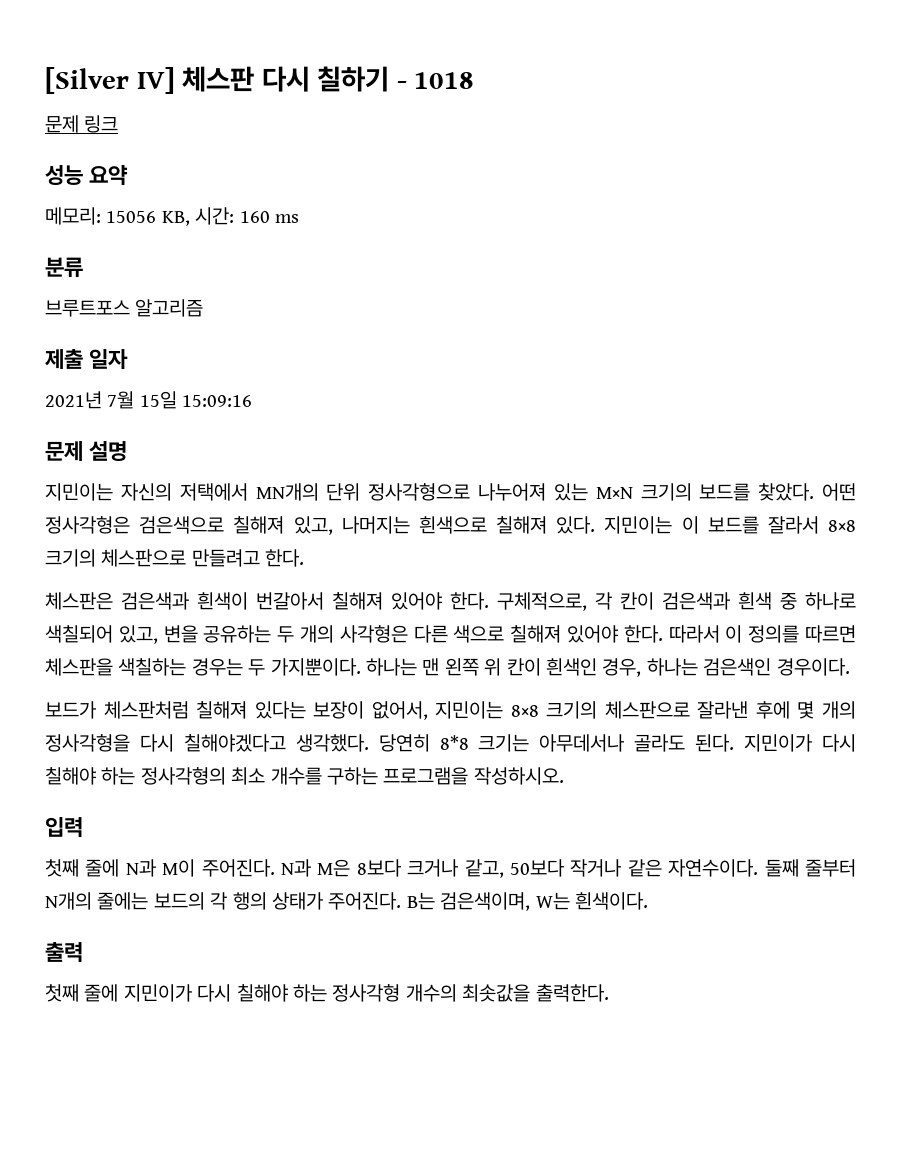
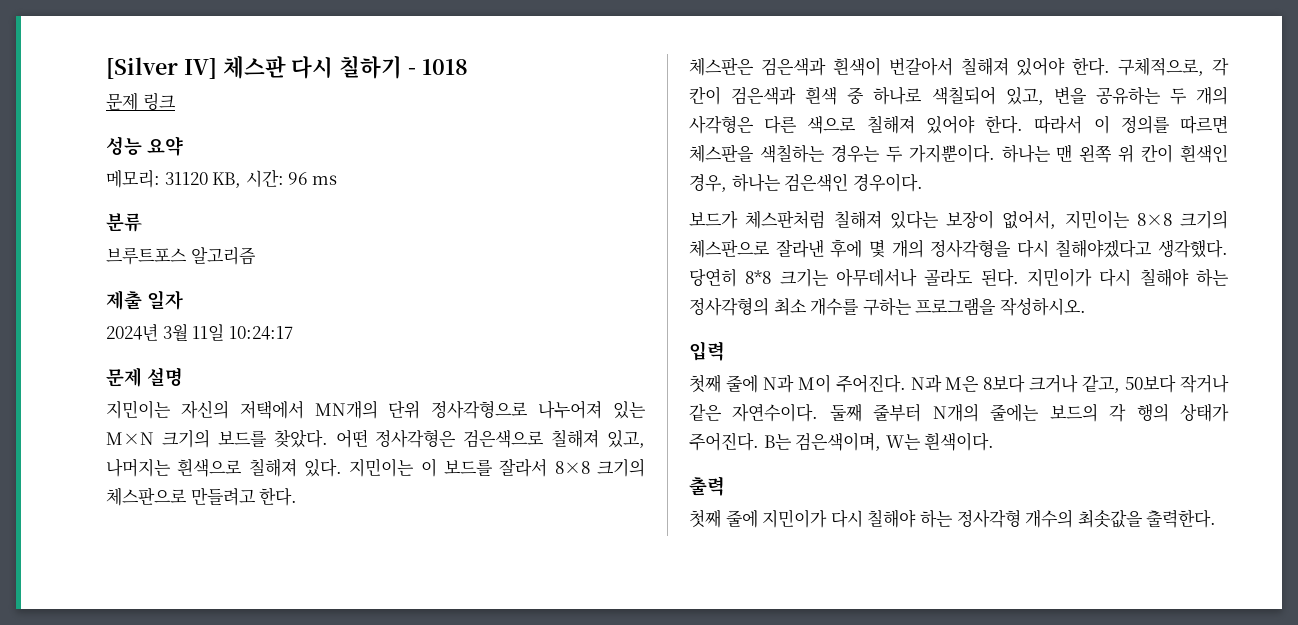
- 메모리: 15056 KB, 시간: 160 ms
+ 메모리: 31120 KB, 시간: 96 ms
- 2021년 7월 15일 15:09:16
+ 2024년 3월 11일 10:24:17

